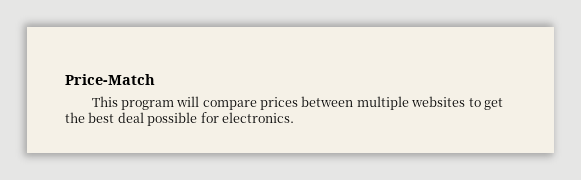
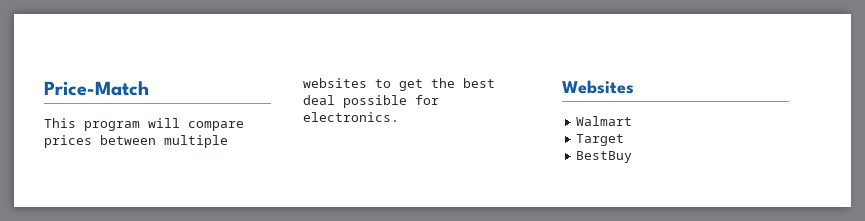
+ Websites
+ Walmart
+ Target
+ BestBuy

